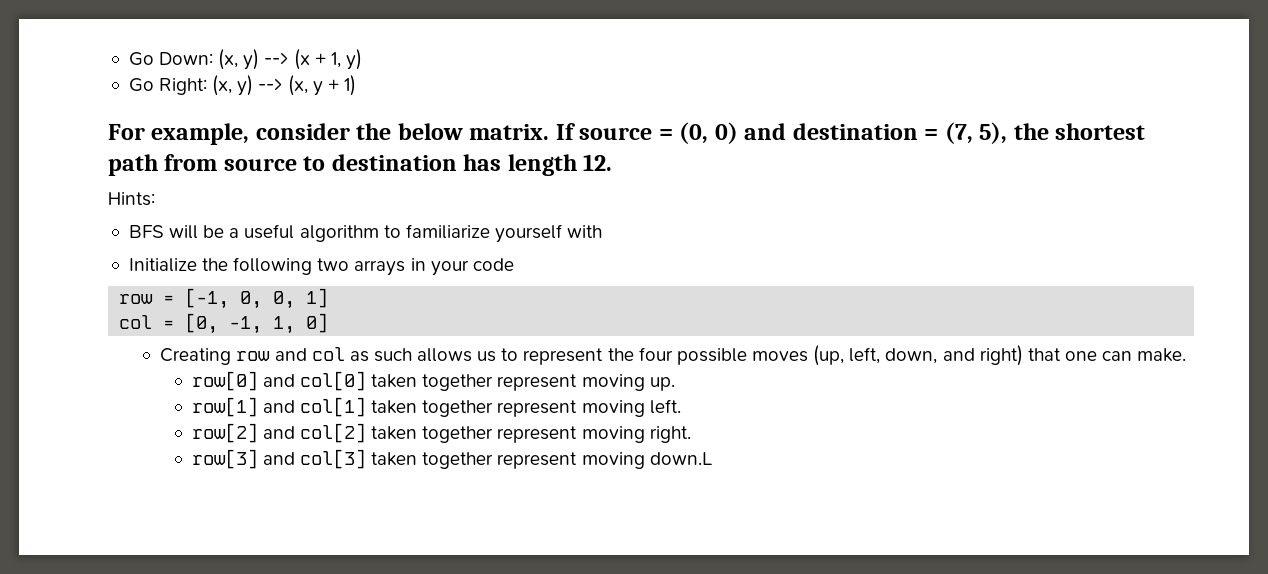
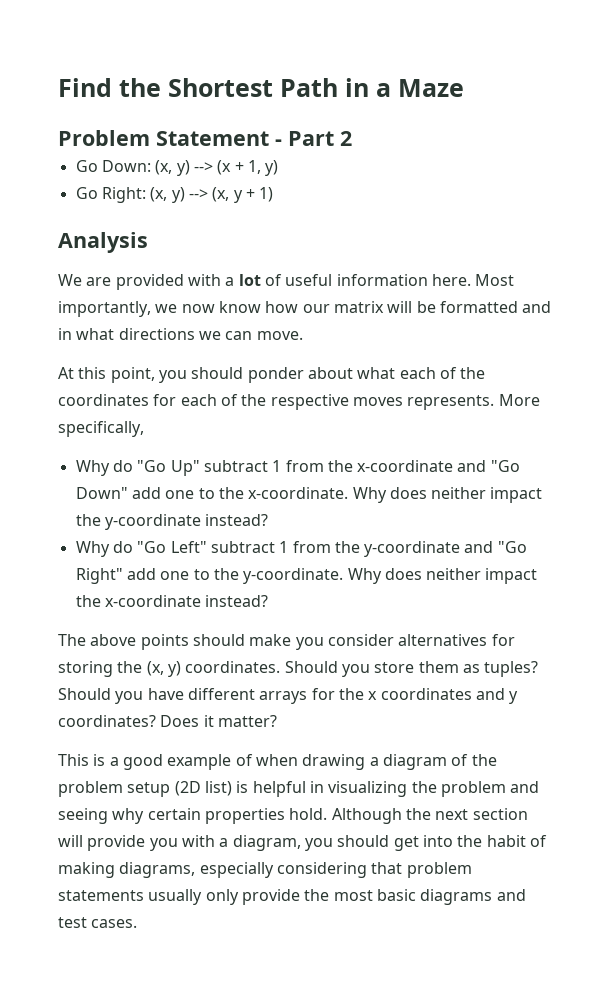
+ Find the Shortest Path in a Maze
+ Problem Statement - Part 2
- For example, consider the below matrix. If source = (0, 0) and destination = (7, 5), the shortest path from source to destination has length 12.
- Hints:
- BFS will be a useful algorithm to familiarize yourself with
- Initialize the following two arrays in your code
- row = [-1, 0, 0, 1]
- col = [0, -1, 1, 0]
- Creating row and col as such allows us to represent the four possible moves (up, left, down, and right) that one can make.
- row[0] and col[0] taken together represent moving up.
- row[1] and col[1] taken together represent moving left.
- row[2] and col[2] taken together represent moving right.
- row[3] and col[3] taken together represent moving down.L
+ Analysis
+ We are provided with a lot of useful information here. Most importantly, we now know how our matrix will be formatted and in what directions we can move.
+ At this point, you should ponder about what each of the coordinates for each of the respective moves represents. More specifically,
+ Why do "Go Up" subtract 1 from the x-coordinate and "Go Down" add one to the x-coordinate. Why does neither impact the y-coordinate instead?
+ Why do "Go Left" subtract 1 from the y-coordinate and "Go Right" add one to the y-coordinate. Why does neither impact the x-coordinate instead?
+ The above points should make you consider alternatives for storing the (x, y) coordinates. Should you store them as tuples? Should you have different arrays for the x coordinates and y coordinates? Does it matter?
+ This is a good example of when drawing a diagram of the problem setup (2D list) is helpful in visualizing the problem and seeing why certain properties hold. Although the next section will provide you with a diagram, you should get into the habit of making diagrams, especially considering that problem statements usually only provide the most basic diagrams and test cases.

